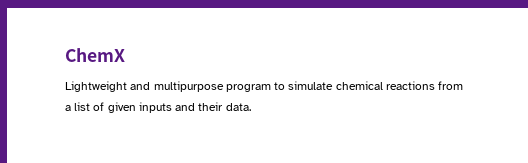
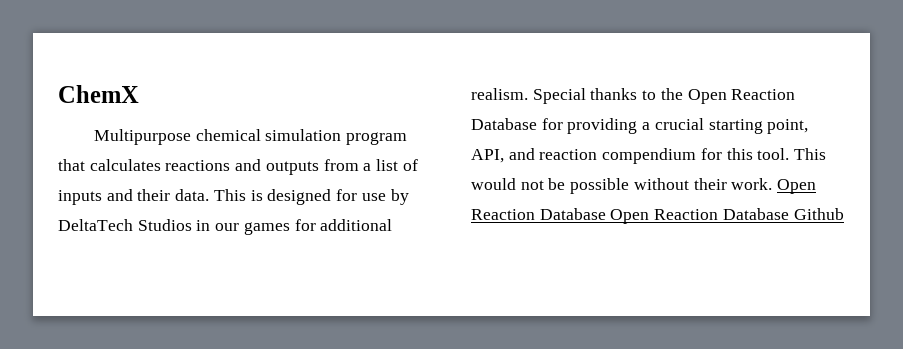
- Lightweight and multipurpose program to simulate chemical reactions from a list of given inputs and their data.
+ Multipurpose chemical simulation program that calculates reactions and outputs from a list of inputs and their data.
+ This is designed for use by DeltaTech Studios in our games for additional realism. Special thanks to the Open Reaction Database for providing a crucial starting point, API, and reaction compendium for this tool. This would not be possible without their work. Open Reaction Database Open Reaction Database Github

